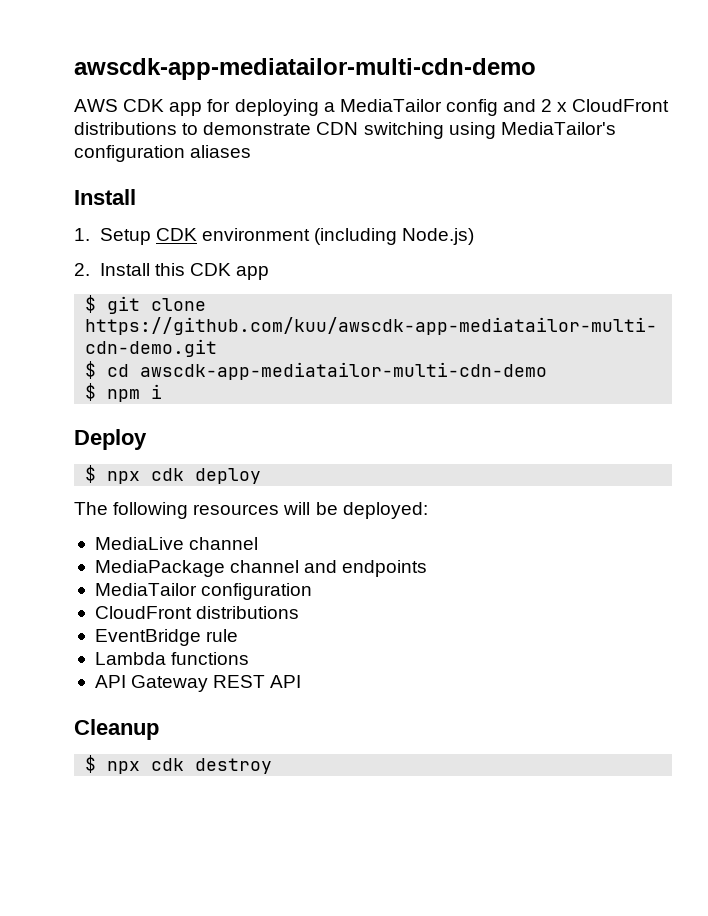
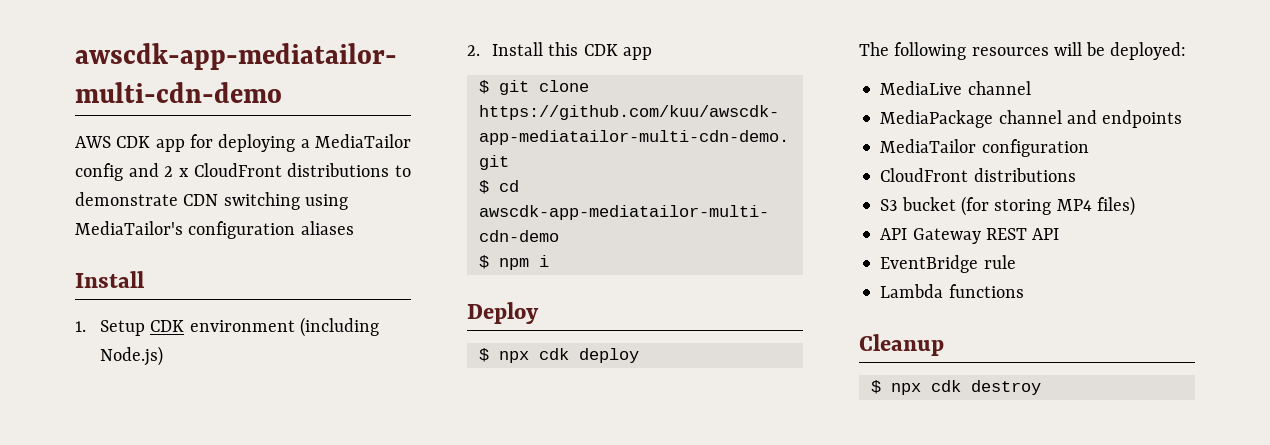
+ S3 bucket (for storing MP4 files)
+ API Gateway REST API
- API Gateway REST API

